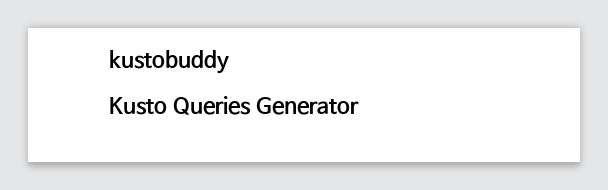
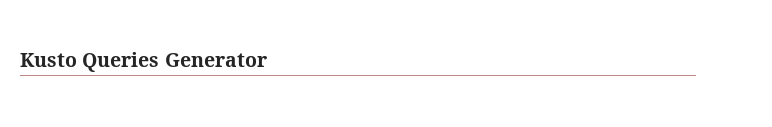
- kustobuddy

